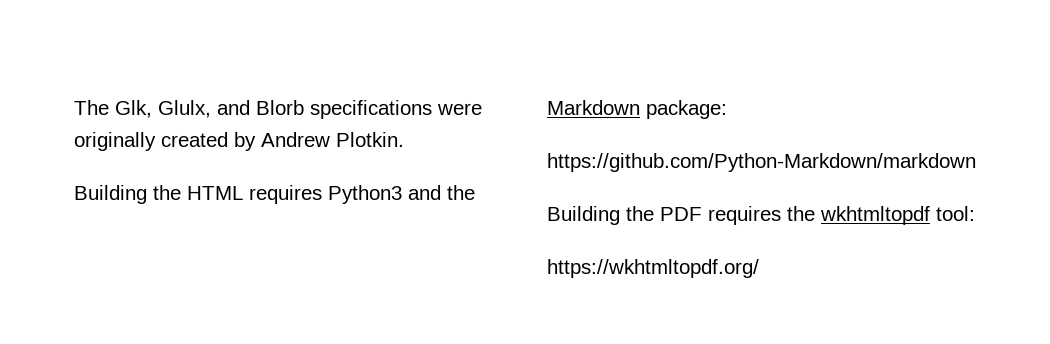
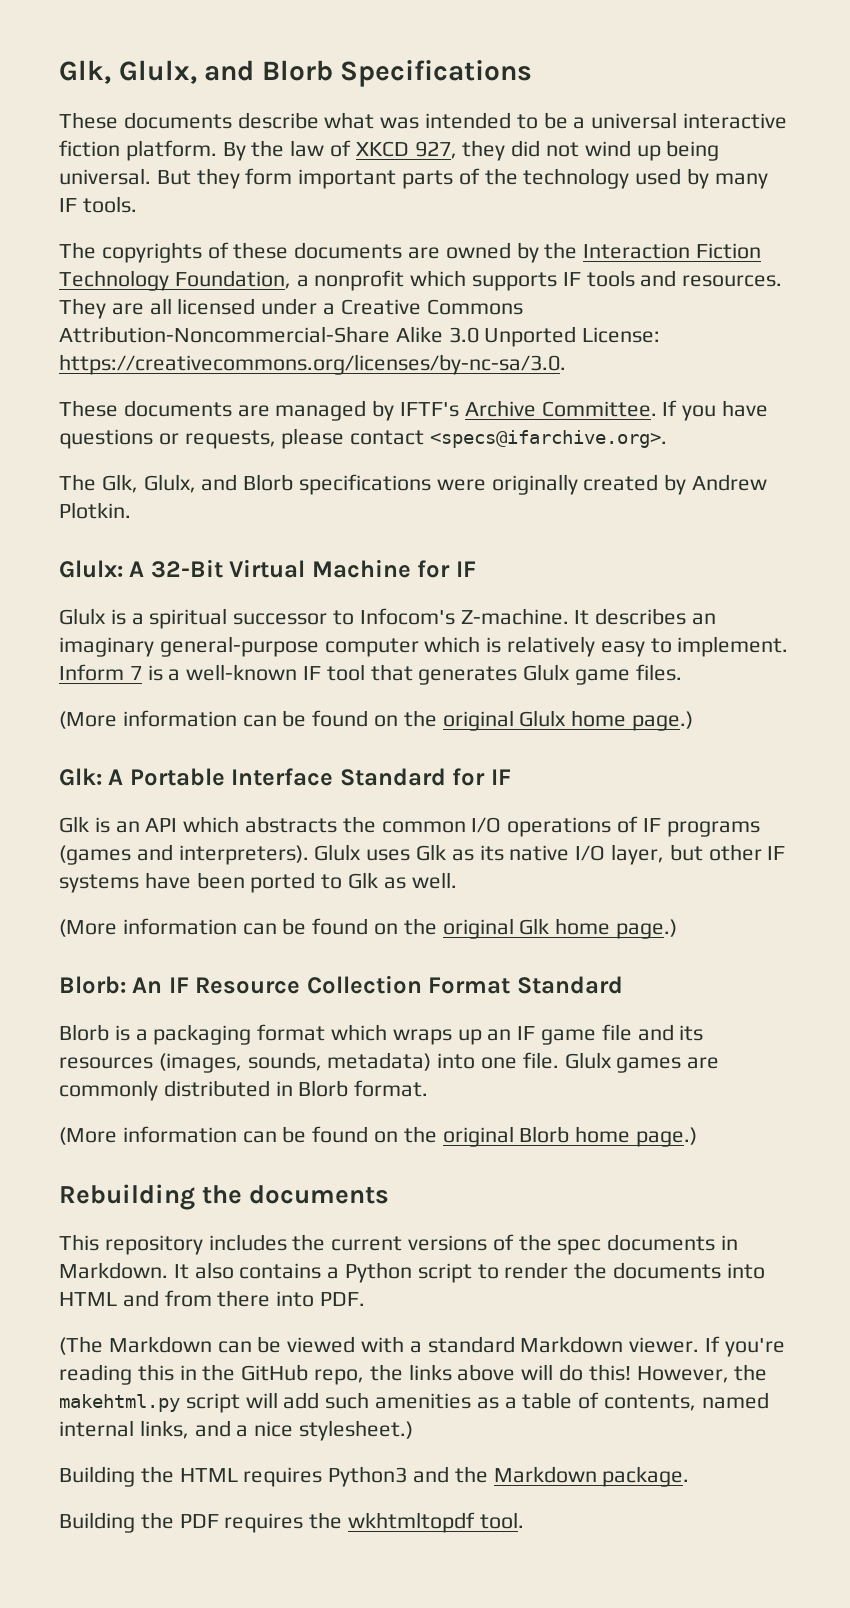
+ Glk, Glulx, and Blorb Specifications
+ These documents describe what was intended to be a universal interactive fiction platform. By the law of XKCD 927, they did not wind up being universal. But they form important parts of the technology used by many IF tools.
+ The copyrights of these documents are owned by the Interaction Fiction Technology Foundation, a nonprofit which supports IF tools and resources. They are all licensed under a Creative Commons Attribution-Noncommercial-Share Alike 3.0 Unported License: https://creativecommons.org/licenses/by-nc-sa/3.0.
+ These documents are managed by IFTF's Archive Committee. If you have questions or requests, please contact <specs@ifarchive.org>.
+ Glulx: A 32-Bit Virtual Machine for IF
+ Glulx is a spiritual successor to Infocom's Z-machine. It describes an imaginary general-purpose computer which is relatively easy to implement. Inform 7 is a well-known IF tool that generates Glulx game files.
+ (More information can be found on the original Glulx home page.)
+ Glk: A Portable Interface Standard for IF
+ Glk is an API which abstracts the common I/O operations of IF programs (games and interpreters). Glulx uses Glk as its native I/O layer, but other IF systems have been ported to Glk as well.
+ (More information can be found on the original Glk home page.)
+ Blorb: An IF Resource Collection Format Standard
+ Blorb is a packaging format which wraps up an IF game file and its resources (images, sounds, metadata) into one file. Glulx games are commonly distributed in Blorb format.
+ (More information can be found on the original Blorb home page.)
+ Rebuilding the documents
+ This repository includes the current versions of the spec documents in Markdown. It also contains a Python script to render the documents into HTML and from there into PDF.
+ (The Markdown can be viewed with a standard Markdown viewer. If you're reading this in the GitHub repo, the links above will do this! However, the makehtml.py script will add such amenities as a table of contents, named internal links, and a nice stylesheet.)
- Building the HTML requires Python3 and the Markdown package:
- https://github.com/Python-Markdown/markdown
+ Building the HTML requires Python3 and the Markdown package.
- Building the PDF requires the wkhtmltopdf tool:
- https://wkhtmltopdf.org/
+ Building the PDF requires the wkhtmltopdf tool.

